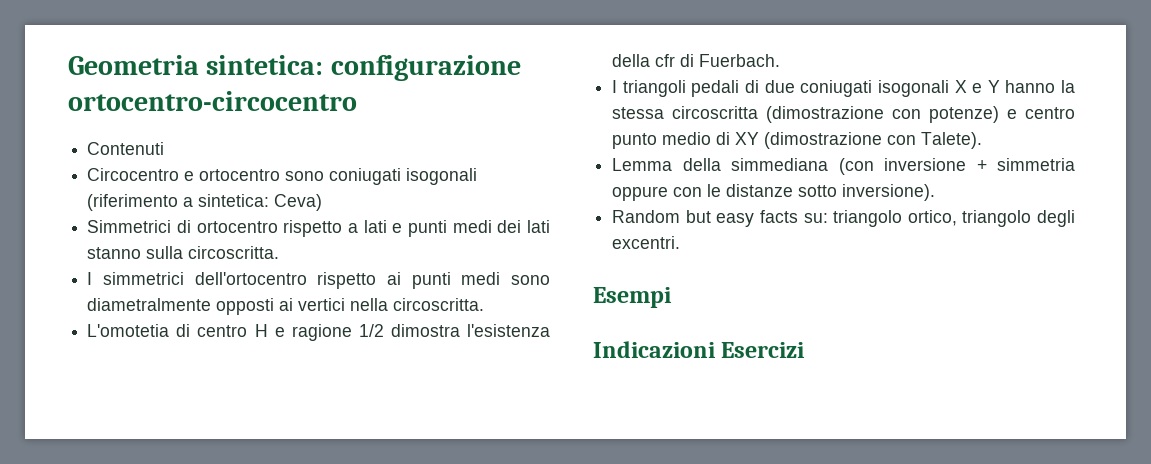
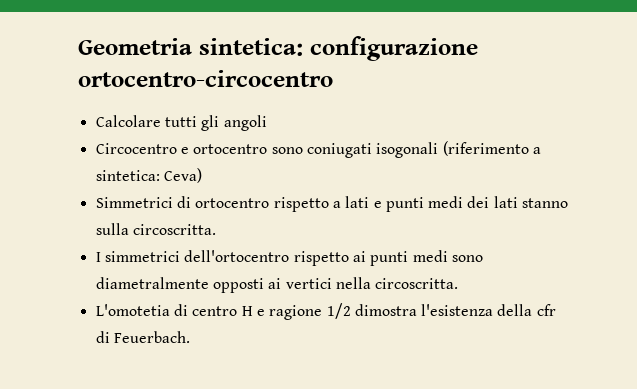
- Contenuti
+ Calcolare tutti gli angoli
- L'omotetia di centro H e ragione 1/2 dimostra l'esistenza della cfr di Fuerbach.
- I triangoli pedali di due coniugati isogonali X e Y hanno la stessa circoscritta (dimostrazione con potenze) e centro punto medio di XY (dimostrazione con Talete).
- Lemma della simmediana (con inversione + simmetria oppure con le distanze sotto inversione).
- Random but easy facts su: triangolo ortico, triangolo degli excentri.
- Esempi
- Indicazioni Esercizi
+ L'omotetia di centro H e ragione 1/2 dimostra l'esistenza della cfr di Feuerbach.

